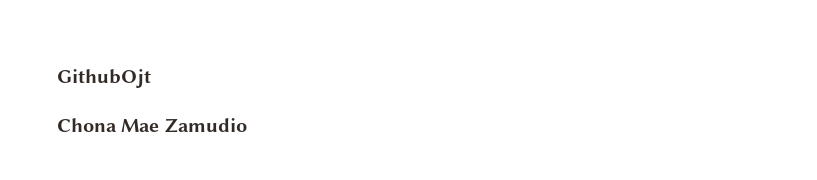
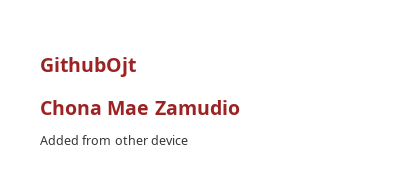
+ Added from other device

